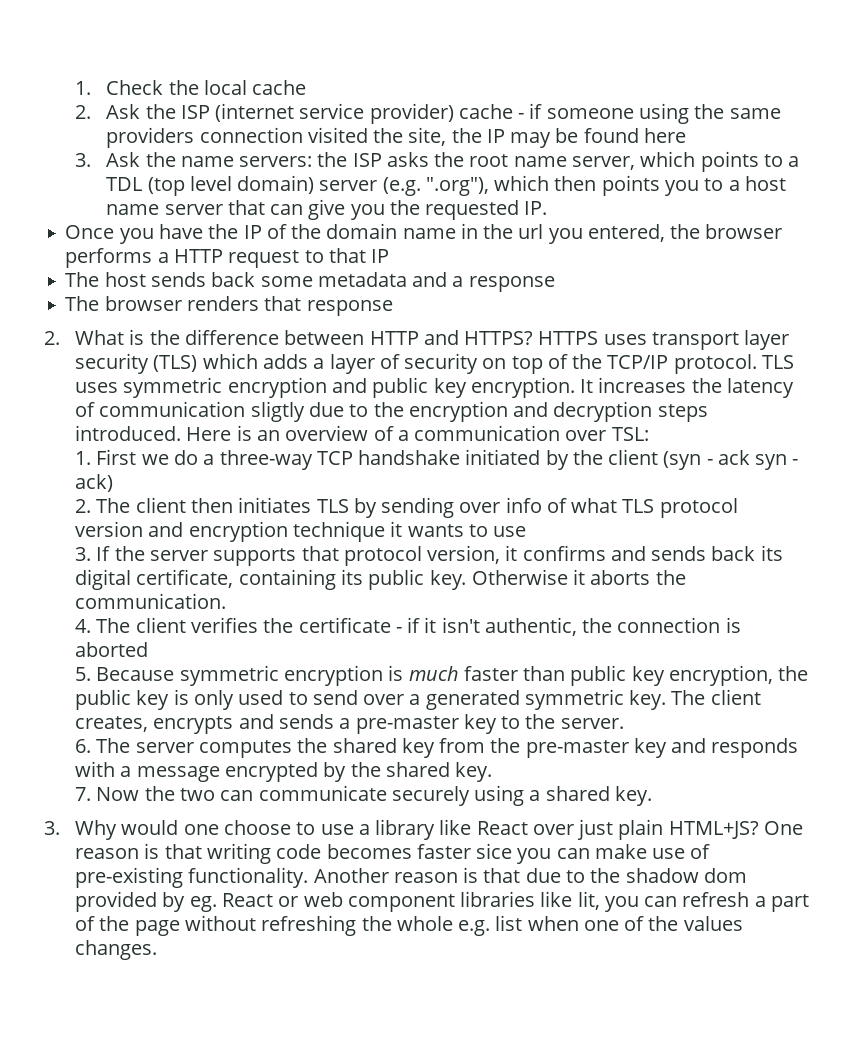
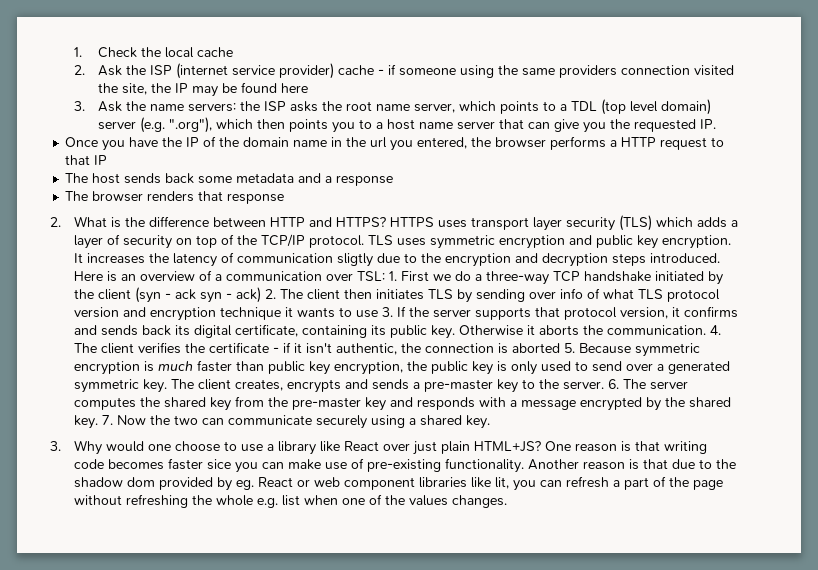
- Here is an overview of a communication over TSL:
- 1. First we do a three-way TCP handshake initiated by the client (syn - ack syn - ack)
- 2. The client then initiates TLS by sending over info of what TLS protocol version and encryption technique it wants to use
- 3. If the server supports that protocol version, it confirms and sends back its digital certificate, containing its public key.
+ Here is an overview of a communication over TSL: 1. First we do a three-way TCP handshake initiated by the client (syn - ack syn - ack) 2. The client then initiates TLS by sending over info of what TLS protocol version and encryption technique it wants to use 3. If the server supports that protocol version, it confirms and sends back its digital certificate, containing its public key.
- Otherwise it aborts the communication.
- 4. The client verifies the certificate - if it isn't authentic, the connection is aborted
- 5. Because symmetric encryption is much faster than public key encryption, the public key is only used to send over a generated symmetric key.
+ Otherwise it aborts the communication. 4. The client verifies the certificate - if it isn't authentic, the connection is aborted 5. Because symmetric encryption is much faster than public key encryption, the public key is only used to send over a generated symmetric key.
- The client creates, encrypts and sends a pre-master key to the server.
- 6. The server computes the shared key from the pre-master key and responds with a message encrypted by the shared key.
- 7. Now the two can communicate securely using a shared key.
+ The client creates, encrypts and sends a pre-master key to the server. 6. The server computes the shared key from the pre-master key and responds with a message encrypted by the shared key. 7. Now the two can communicate securely using a shared key.

